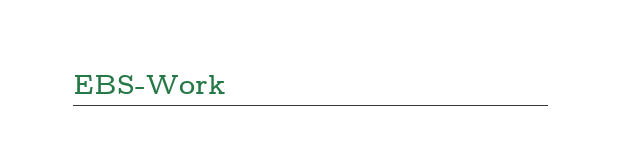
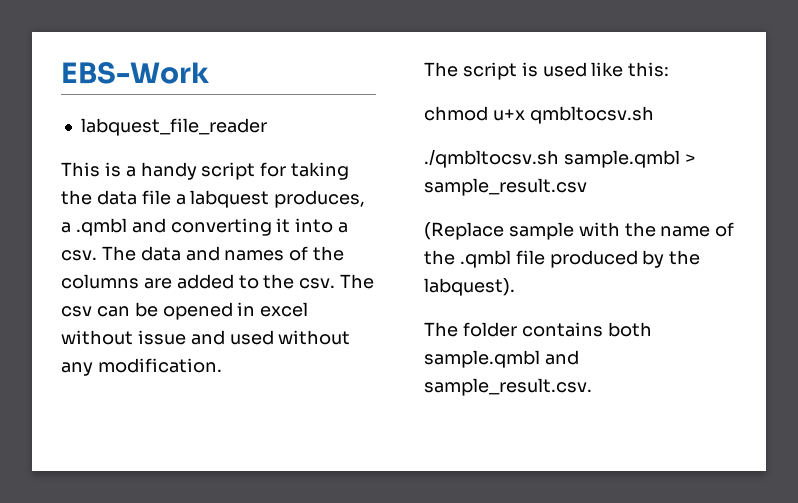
+ labquest_file_reader
+ This is a handy script for taking the data file a labquest produces, a .qmbl and converting it into a csv. The data and names of the columns are added to the csv. The csv can be opened in excel without issue and used without any modification.
+ The script is used like this:
+ chmod u+x qmbltocsv.sh
+ ./qmbltocsv.sh sample.qmbl > sample_result.csv
+ (Replace sample with the name of the .qmbl file produced by the labquest).
+ The folder contains both sample.qmbl and sample_result.csv.

